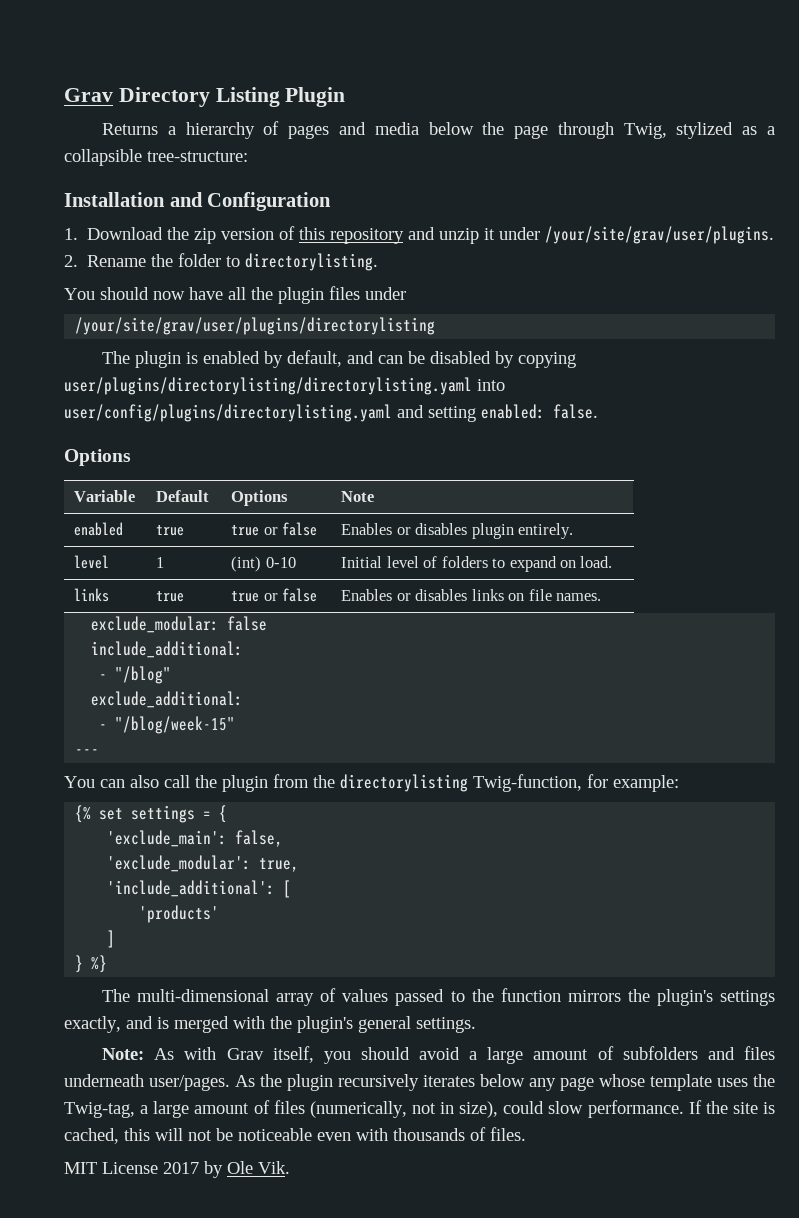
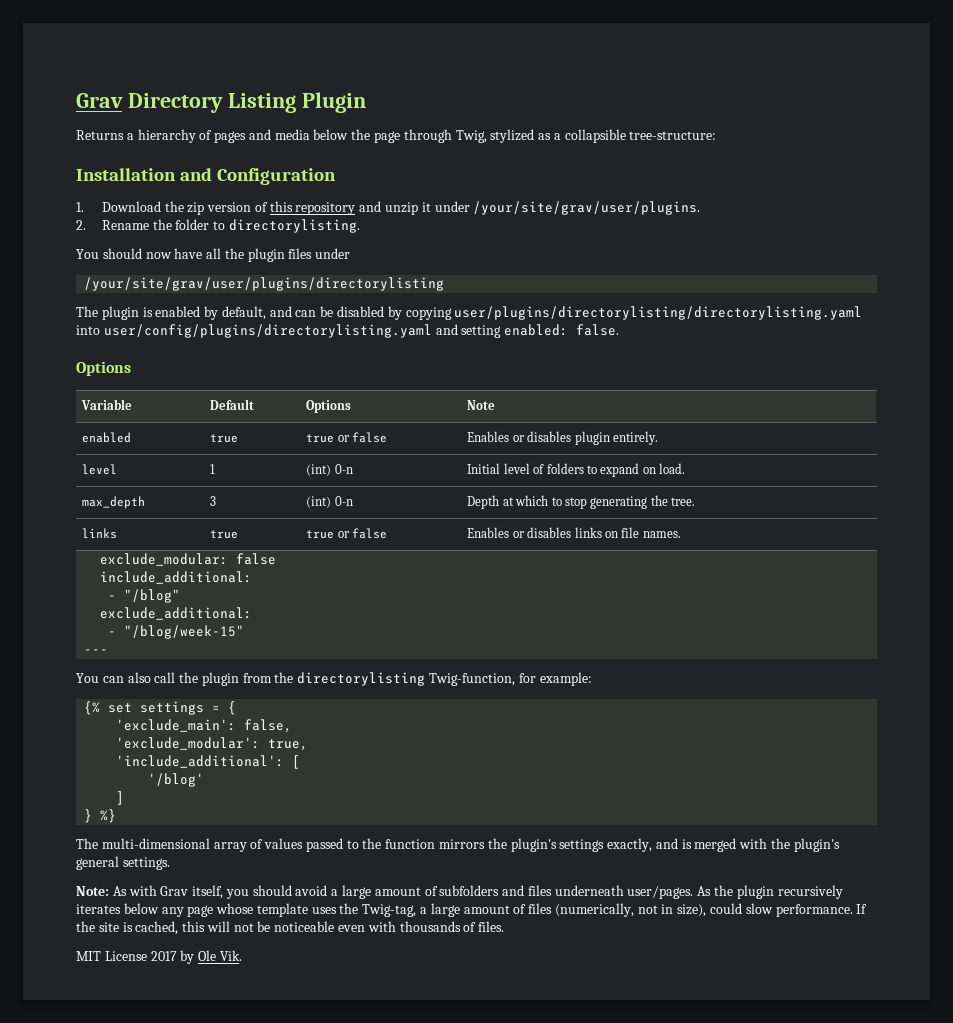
- level | 1 | (int) 0-10 | Initial level of folders to expand on load.
+ level | 1 | (int) 0-n | Initial level of folders to expand on load.
+ max_depth | 3 | (int) 0-n | Depth at which to stop generating the tree.
- 'products'
+ '/blog'

